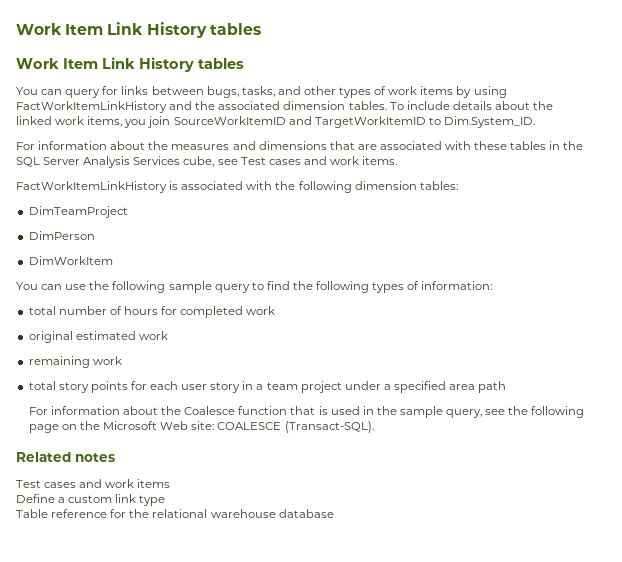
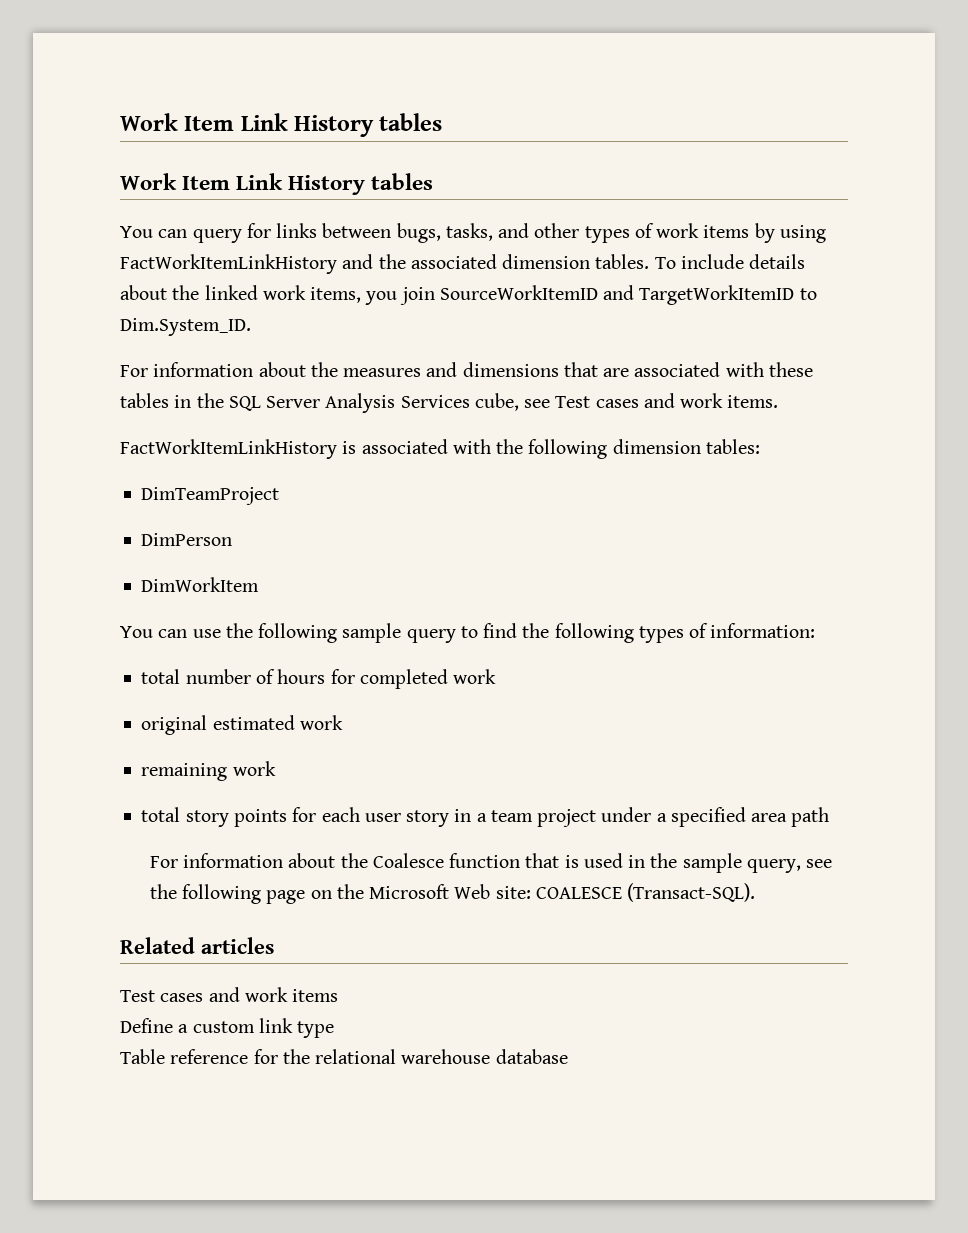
- Related notes
+ Related articles

